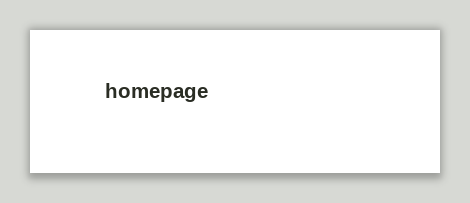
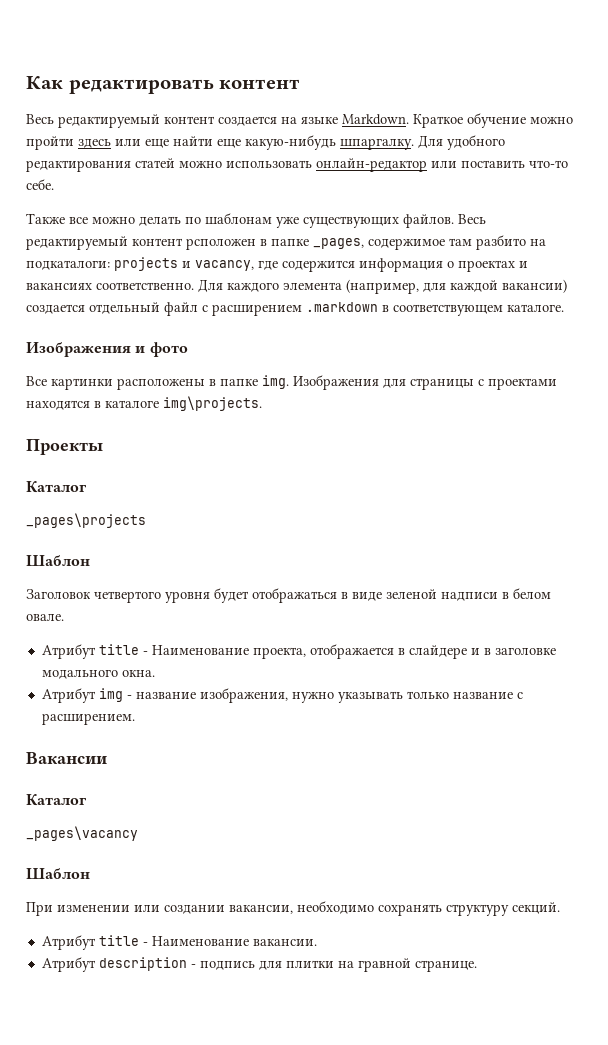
- homepage
+ Как редактировать контент
+ Весь редактируемый контент создается на языке Markdown. Краткое обучение можно пройти здесь или еще найти еще какую-нибудь шпаргалку. Для удобного редактирования статей можно использовать онлайн-редактор или поставить что-то себе.
+ Также все можно делать по шаблонам уже существующих файлов. Весь редактируемый контент рсположен в папке _pages, содержимое там разбито на подкаталоги: projects и vacancy, где содержится информация о проектах и вакансиях соответственно. Для каждого элемента (например, для каждой вакансии) создается отдельный файл с расширением .markdown в соответствующем каталоге.
+ Изображения и фото
+ Все картинки расположены в папке img. Изображения для страницы с проектами находятся в каталоге img\projects.
+ Проекты
+ Каталог
+ _pages\projects
+ Шаблон
+ Заголовок четвертого уровня будет отображаться в виде зеленой надписи в белом овале.
+ Атрибут title - Наименование проекта, отображается в слайдере и в заголовке модального окна.
+ Атрибут img - название изображения, нужно указывать только название с расширением.
+ Вакансии
+ Каталог
+ _pages\vacancy
+ Шаблон
+ При изменении или создании вакансии, необходимо сохранять структуру секций.
+ Атрибут title - Наименование вакансии.
+ Атрибут description - подпись для плитки на гравной странице.

